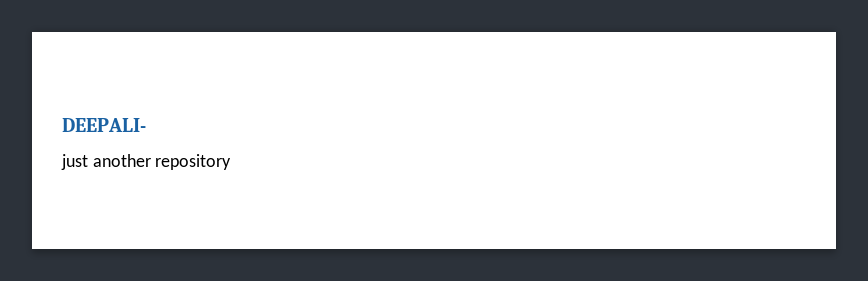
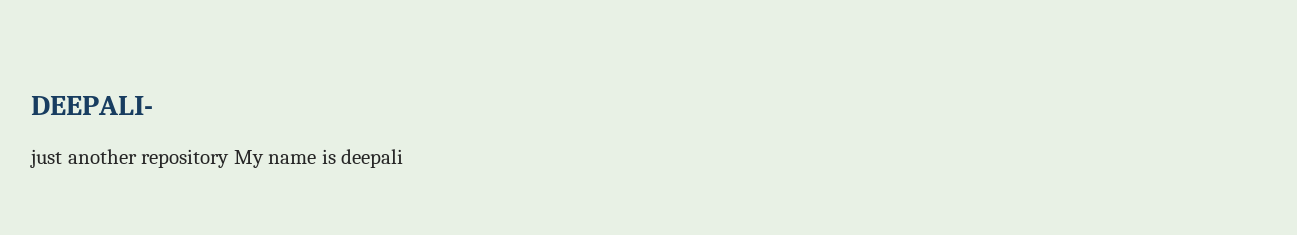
- just another repository
+ just another repository My name is deepali

